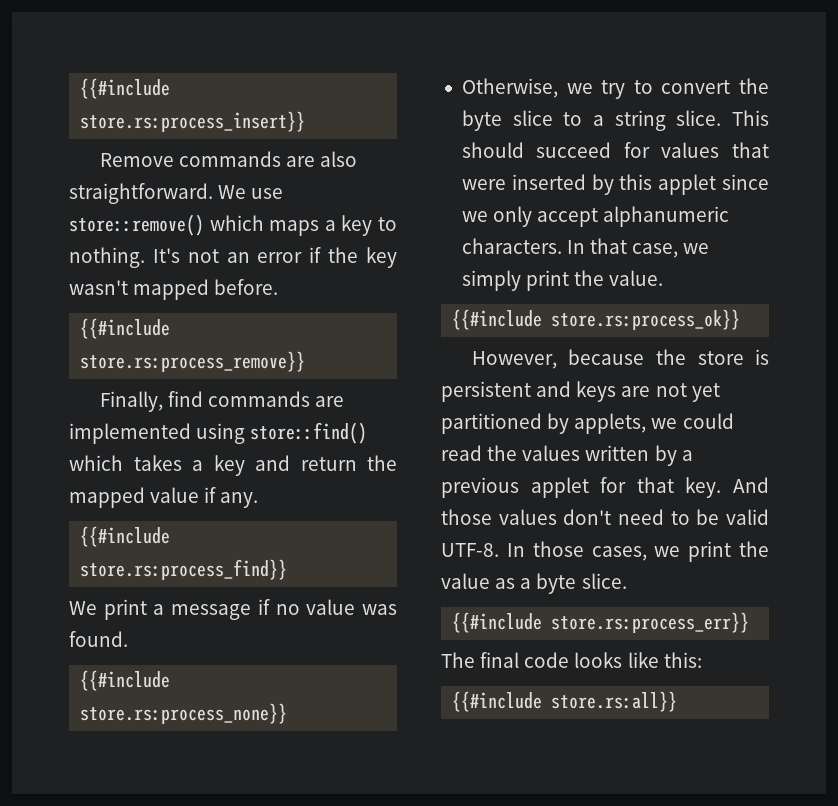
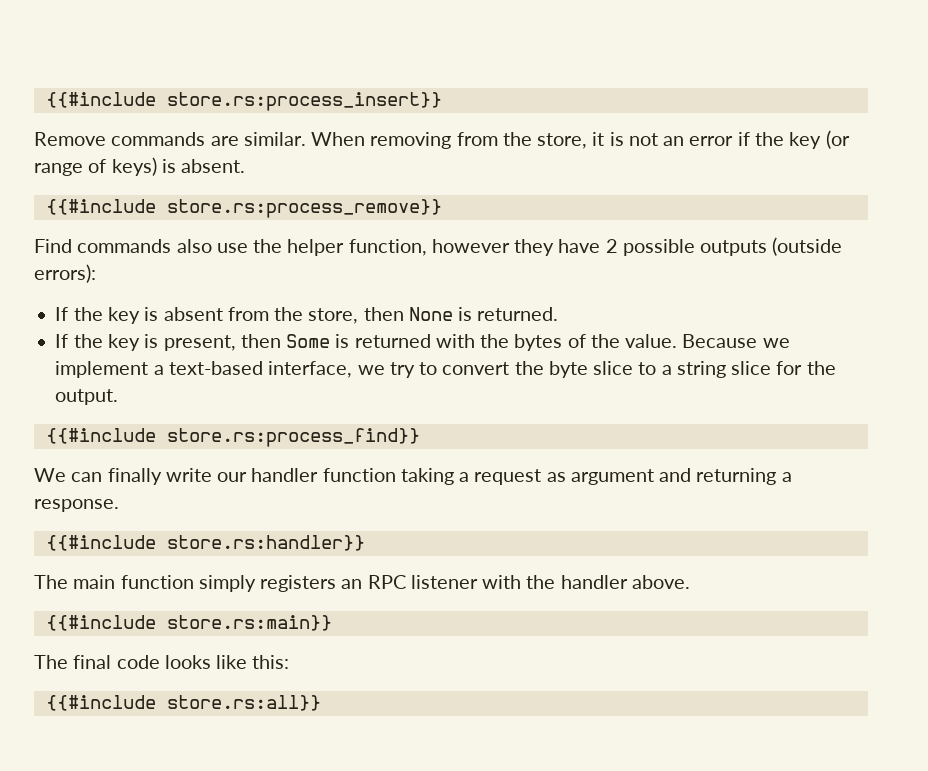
- Remove commands are also straightforward. We use store::remove() which maps a key to nothing. It's not an error if the key wasn't mapped before.
+ Remove commands are similar. When removing from the store, it is not an error if the key (or range of keys) is absent.
  {{#include store.rs:process_remove}}
- Finally, find commands are implemented using store::find() which takes a key and return the mapped value if any.
+ Find commands also use the helper function, however they have 2 possible outputs (outside errors):
+ If the key is absent from the store, then None is returned.
+ If the key is present, then Some is returned with the bytes of the value. Because we implement a text-based interface, we try to convert the byte slice to a string slice for the output.
  {{#include store.rs:process_find}}
- We print a message if no value was found.
- {{#include store.rs:process_none}}
- Otherwise, we try to convert the byte slice to a string slice. This should succeed for values that were inserted by this applet since we only accept alphanumeric characters. In that case, we simply print the value.
- {{#include store.rs:process_ok}}
- However, because the store is persistent and keys are not yet partitioned by applets, we could read the values written by a previous applet for that key. And those values don't need to be valid UTF-8. In those cases, we print the value as a byte slice.
- {{#include store.rs:process_err}}
+ We can finally write our handler function taking a request as argument and returning a response.
+ {{#include store.rs:handler}}
+ The main function simply registers an RPC listener with the handler above.
+ {{#include store.rs:main}}

